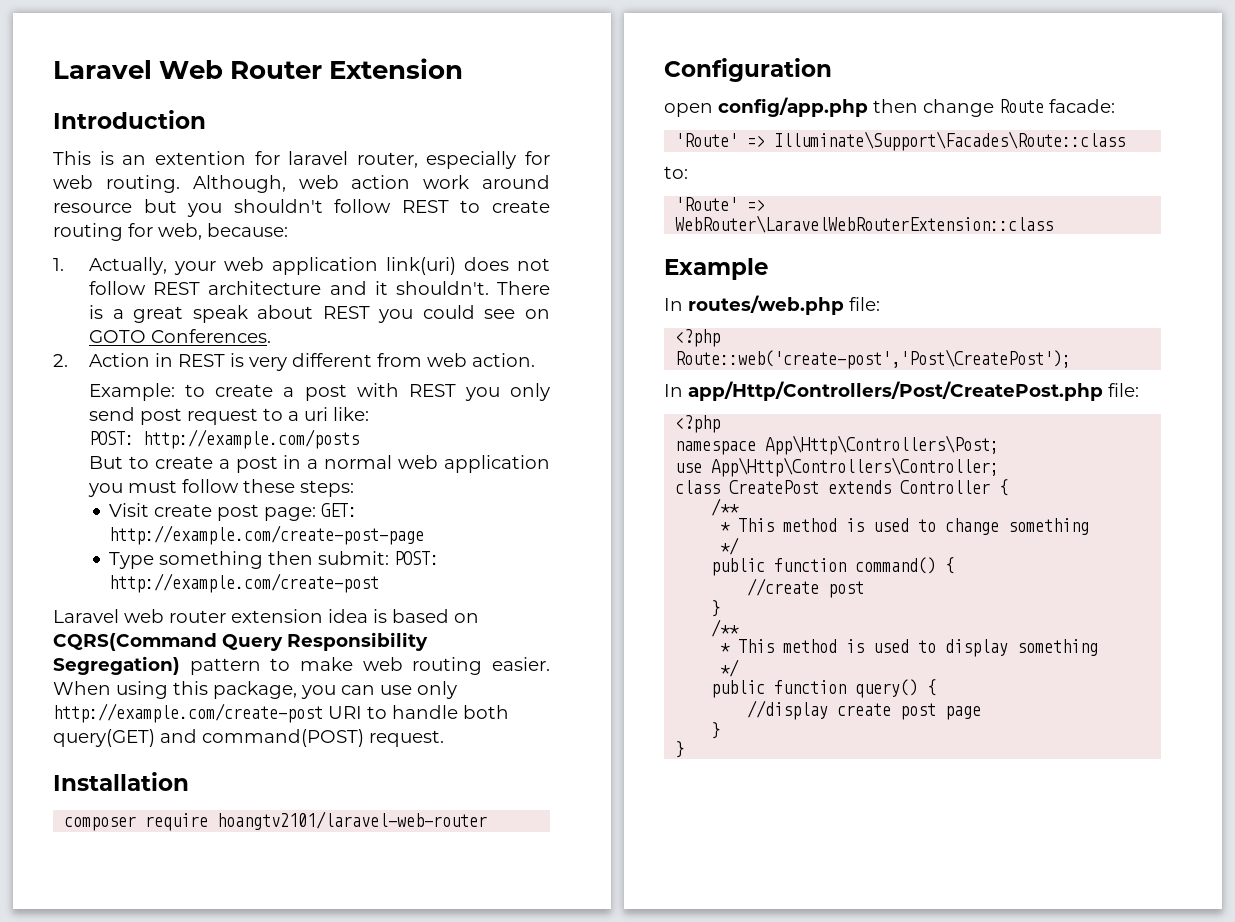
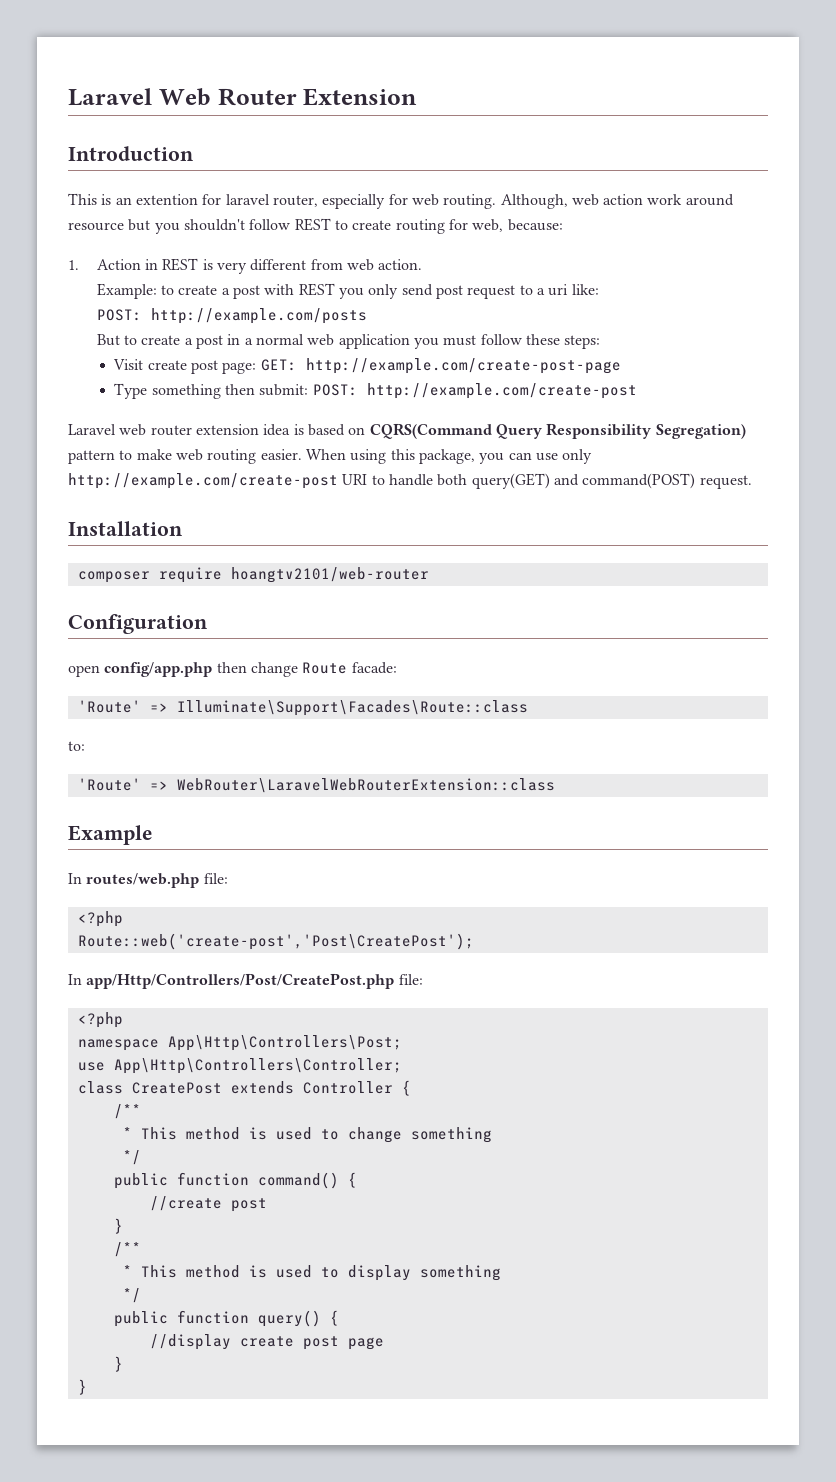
- 1. Actually, your web application link(uri) does not follow REST architecture and it shouldn't. There is a great speak about REST you could see on GOTO Conferences.
- 2. Action in REST is very different from web action.
+ 1. Action in REST is very different from web action.
- composer require hoangtv2101/laravel-web-router
+ composer require hoangtv2101/web-router

